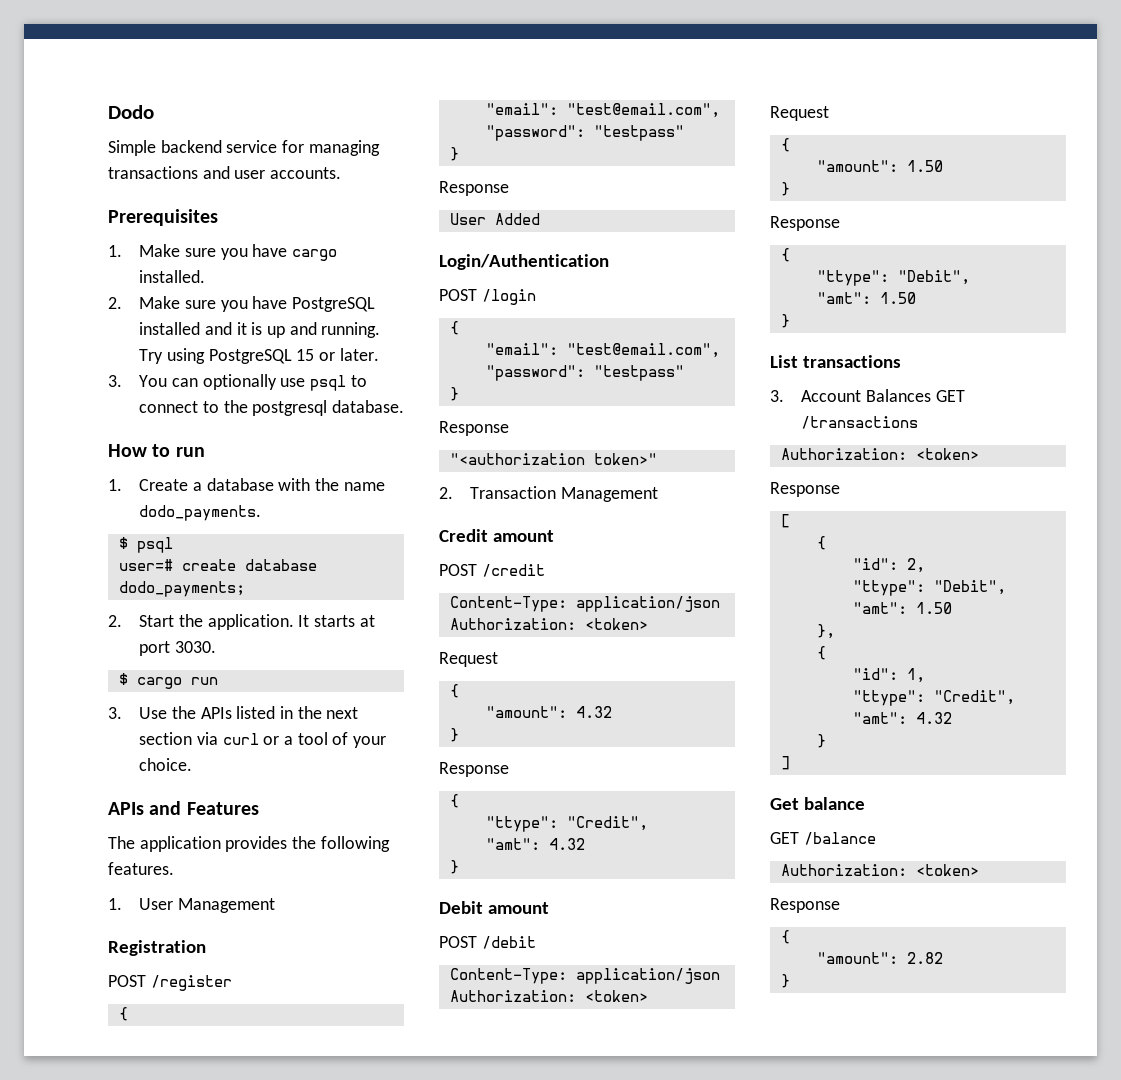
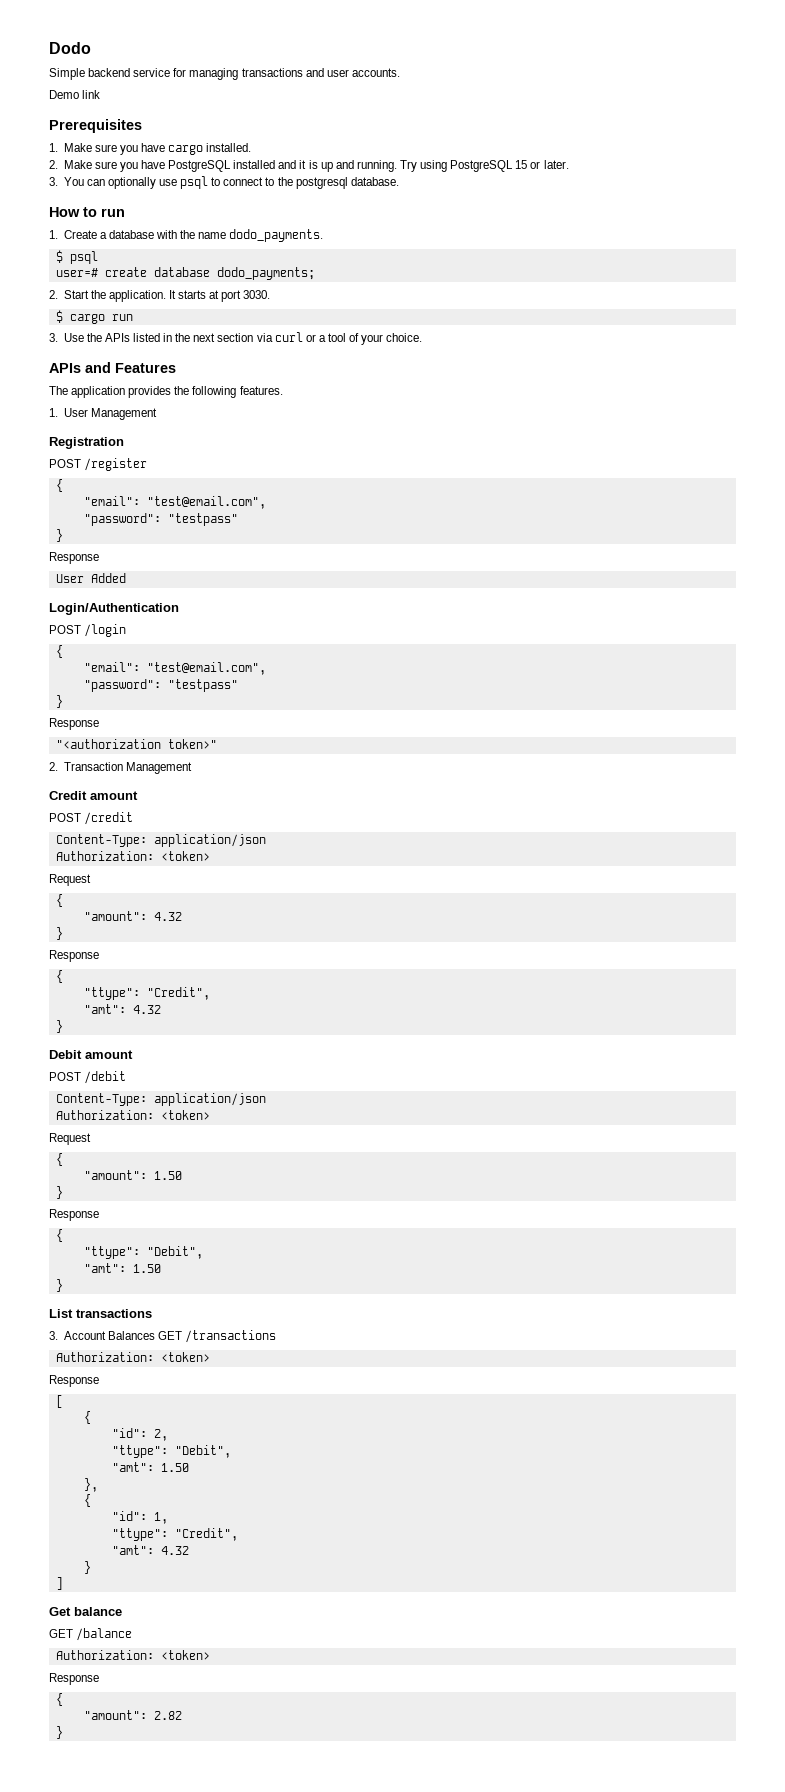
+ Demo link

